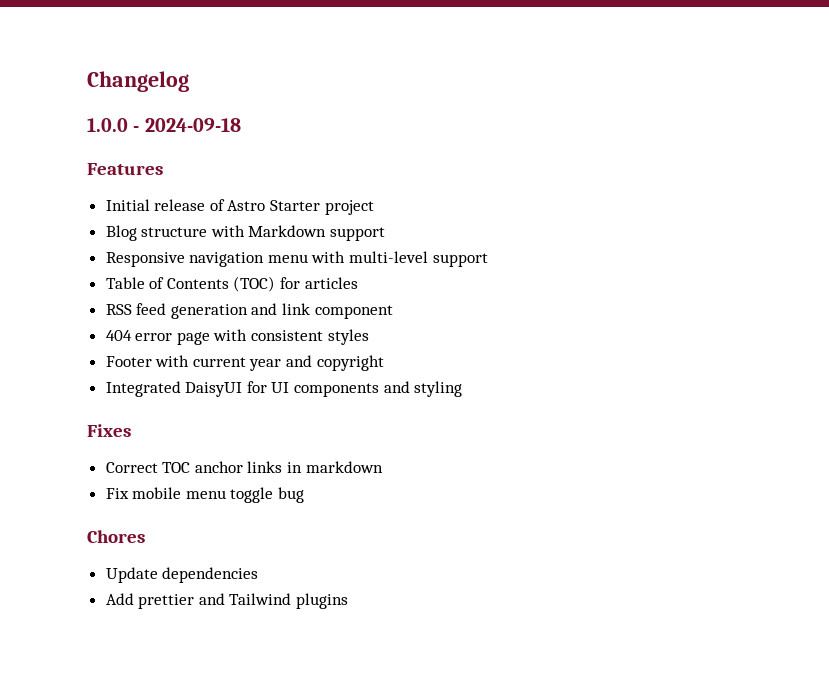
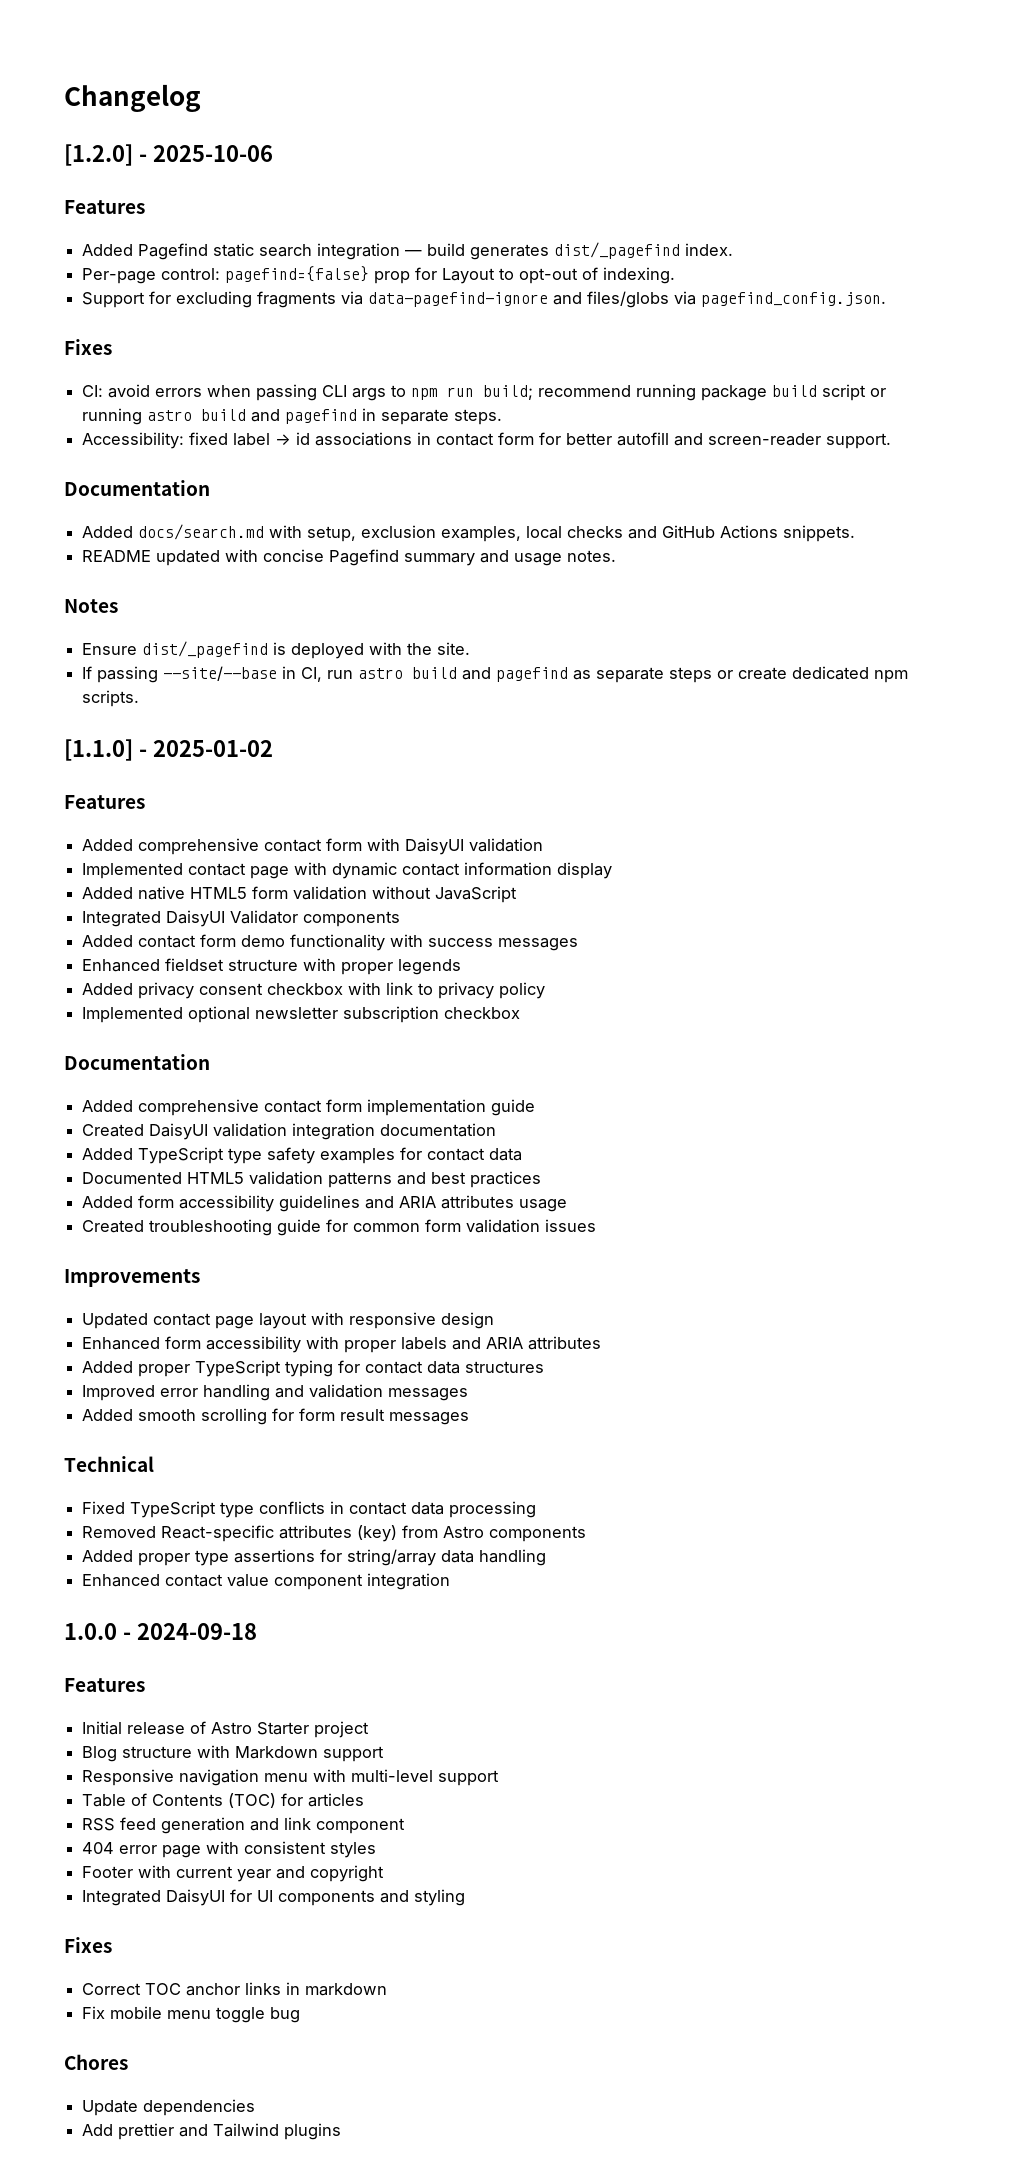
+ [1.2.0] - 2025-10-06
+ Features
+ Added Pagefind static search integration — build generates dist/_pagefind index.
+ Per-page control: pagefind={false} prop for Layout to opt-out of indexing.
+ Support for excluding fragments via data-pagefind-ignore and files/globs via pagefind_config.json.
+ Fixes
+ CI: avoid errors when passing CLI args to npm run build; recommend running package build script or running astro build and pagefind in separate steps.
+ Accessibility: fixed label → id associations in contact form for better autofill and screen-reader support.
+ Documentation
+ Added docs/search.md with setup, exclusion examples, local checks and GitHub Actions snippets.
+ README updated with concise Pagefind summary and usage notes.
+ Notes
+ Ensure dist/_pagefind is deployed with the site.
+ If passing --site/--base in CI, run astro build and pagefind as separate steps or create dedicated npm scripts.
+ [1.1.0] - 2025-01-02
+ Features
+ Added comprehensive contact form with DaisyUI validation
+ Implemented contact page with dynamic contact information display
+ Added native HTML5 form validation without JavaScript
+ Integrated DaisyUI Validator components
+ Added contact form demo functionality with success messages
+ Enhanced fieldset structure with proper legends
+ Added privacy consent checkbox with link to privacy policy
+ Implemented optional newsletter subscription checkbox
+ Documentation
+ Added comprehensive contact form implementation guide
+ Created DaisyUI validation integration documentation
+ Added TypeScript type safety examples for contact data
+ Documented HTML5 validation patterns and best practices
+ Added form accessibility guidelines and ARIA attributes usage
+ Created troubleshooting guide for common form validation issues
+ Improvements
+ Updated contact page layout with responsive design
+ Enhanced form accessibility with proper labels and ARIA attributes
+ Added proper TypeScript typing for contact data structures
+ Improved error handling and validation messages
+ Added smooth scrolling for form result messages
+ Technical
+ Fixed TypeScript type conflicts in contact data processing
+ Removed React-specific attributes (key) from Astro components
+ Added proper type assertions for string/array data handling
+ Enhanced contact value component integration

